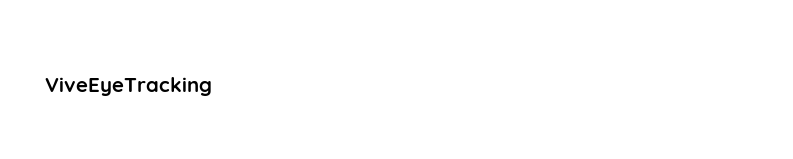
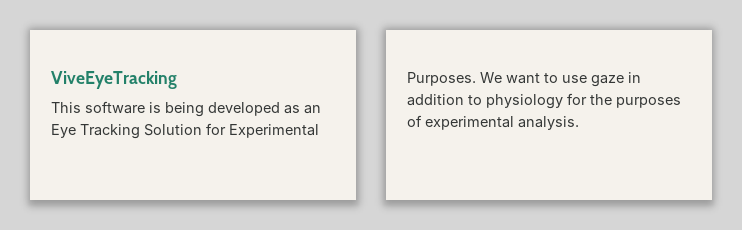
+ This software is being developed as an Eye Tracking Solution for Experimental Purposes. We want to use gaze in addition to physiology for the purposes of experimental analysis.

